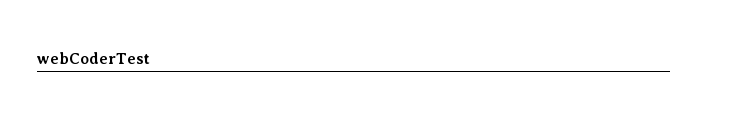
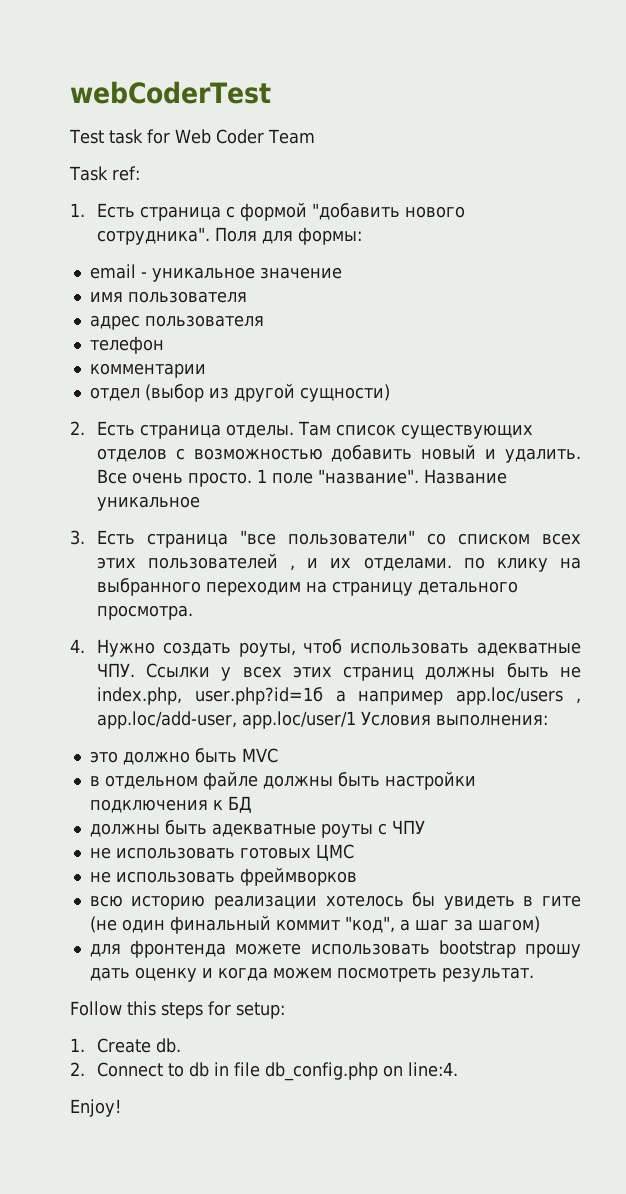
+ Test task for Web Coder Team
+ Task ref:
+ 1. Есть страница с формой "добавить нового сотрудника". Поля для формы:
+ email - уникальное значение
+ имя пользователя
+ адрес пользователя
+ телефон
+ комментарии
+ отдел (выбор из другой сущности)
+ 2. Есть страница отделы. Там список существующих отделов с возможностью добавить новый и удалить. Все очень просто. 1 поле "название". Название уникальное
+ 3. Есть страница "все пользователи" со списком всех этих пользователей , и их отделами. по клику на выбранного переходим на страницу детального просмотра.
+ 4. Нужно создать роуты, чтоб использовать адекватные ЧПУ. Ссылки у всех этих страниц должны быть не index.php, user.php?id=1б а например app.loc/users , app.loc/add-user, app.loc/user/1 Условия выполнения:
+ это должно быть MVC
+ в отдельном файле должны быть настройки подключения к БД
+ должны быть адекватные роуты с ЧПУ
+ не использовать готовых ЦМС
+ не использовать фреймворков
+ всю историю реализации хотелось бы увидеть в гите (не один финальный коммит "код", а шаг за шагом)
+ для фронтенда можете использовать bootstrap прошу дать оценку и когда можем посмотреть результат.
+ Follow this steps for setup:
+ 1. Create db.
+ 2. Connect to db in file db_config.php on line:4.
+ Enjoy!

